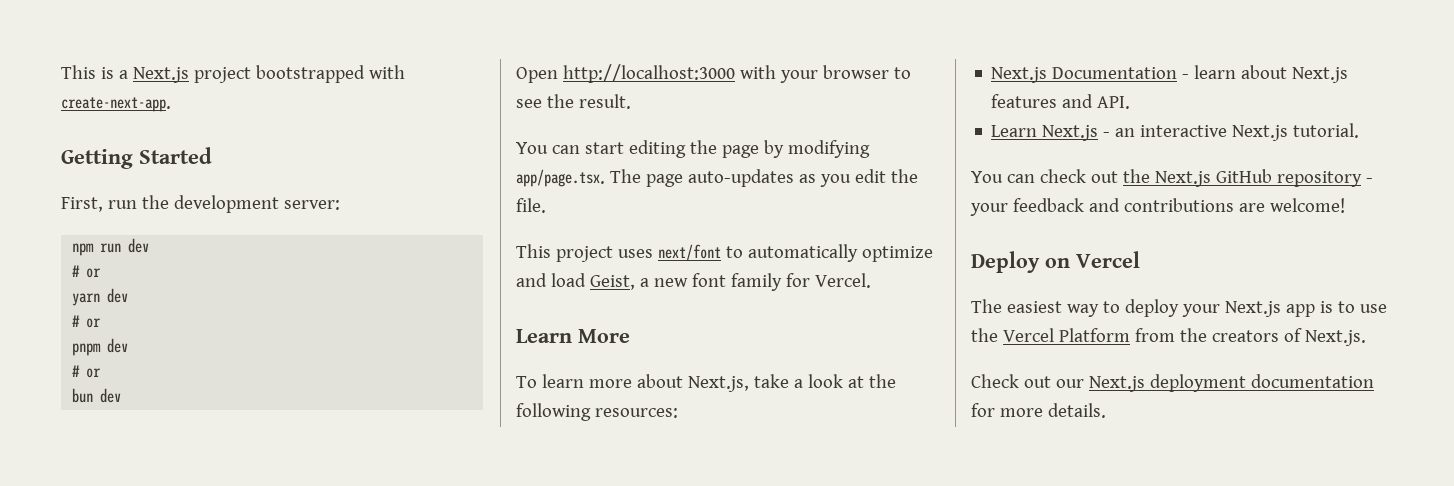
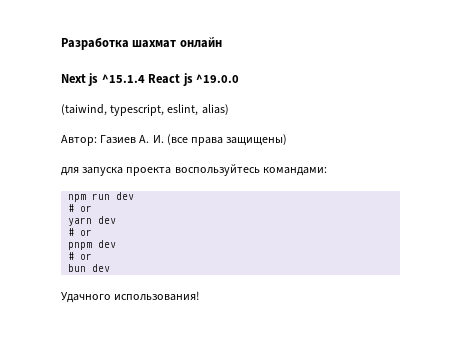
- This is a Next.js project bootstrapped with create-next-app.
- Getting Started
- First, run the development server:
+ Разработка шахмат онлайн
+ Next js ^15.1.4 React js ^19.0.0
+ (taiwind, typescript, eslint, alias)
+ Автор: Газиев А. И. (все права защищены)
+ для запуска проекта воспользуйтесь командами:
- Open http://localhost:3000 with your browser to see the result.
- You can start editing the page by modifying app/page.tsx. The page auto-updates as you edit the file.
- This project uses next/font to automatically optimize and load Geist, a new font family for Vercel.
- Learn More
- To learn more about Next.js, take a look at the following resources:
- Next.js Documentation - learn about Next.js features and API.
- Learn Next.js - an interactive Next.js tutorial.
- You can check out the Next.js GitHub repository - your feedback and contributions are welcome!
- Deploy on Vercel
- The easiest way to deploy your Next.js app is to use the Vercel Platform from the creators of Next.js.
- Check out our Next.js deployment documentation for more details.
+ Удачного использования!

